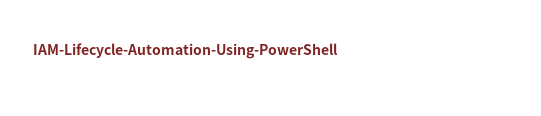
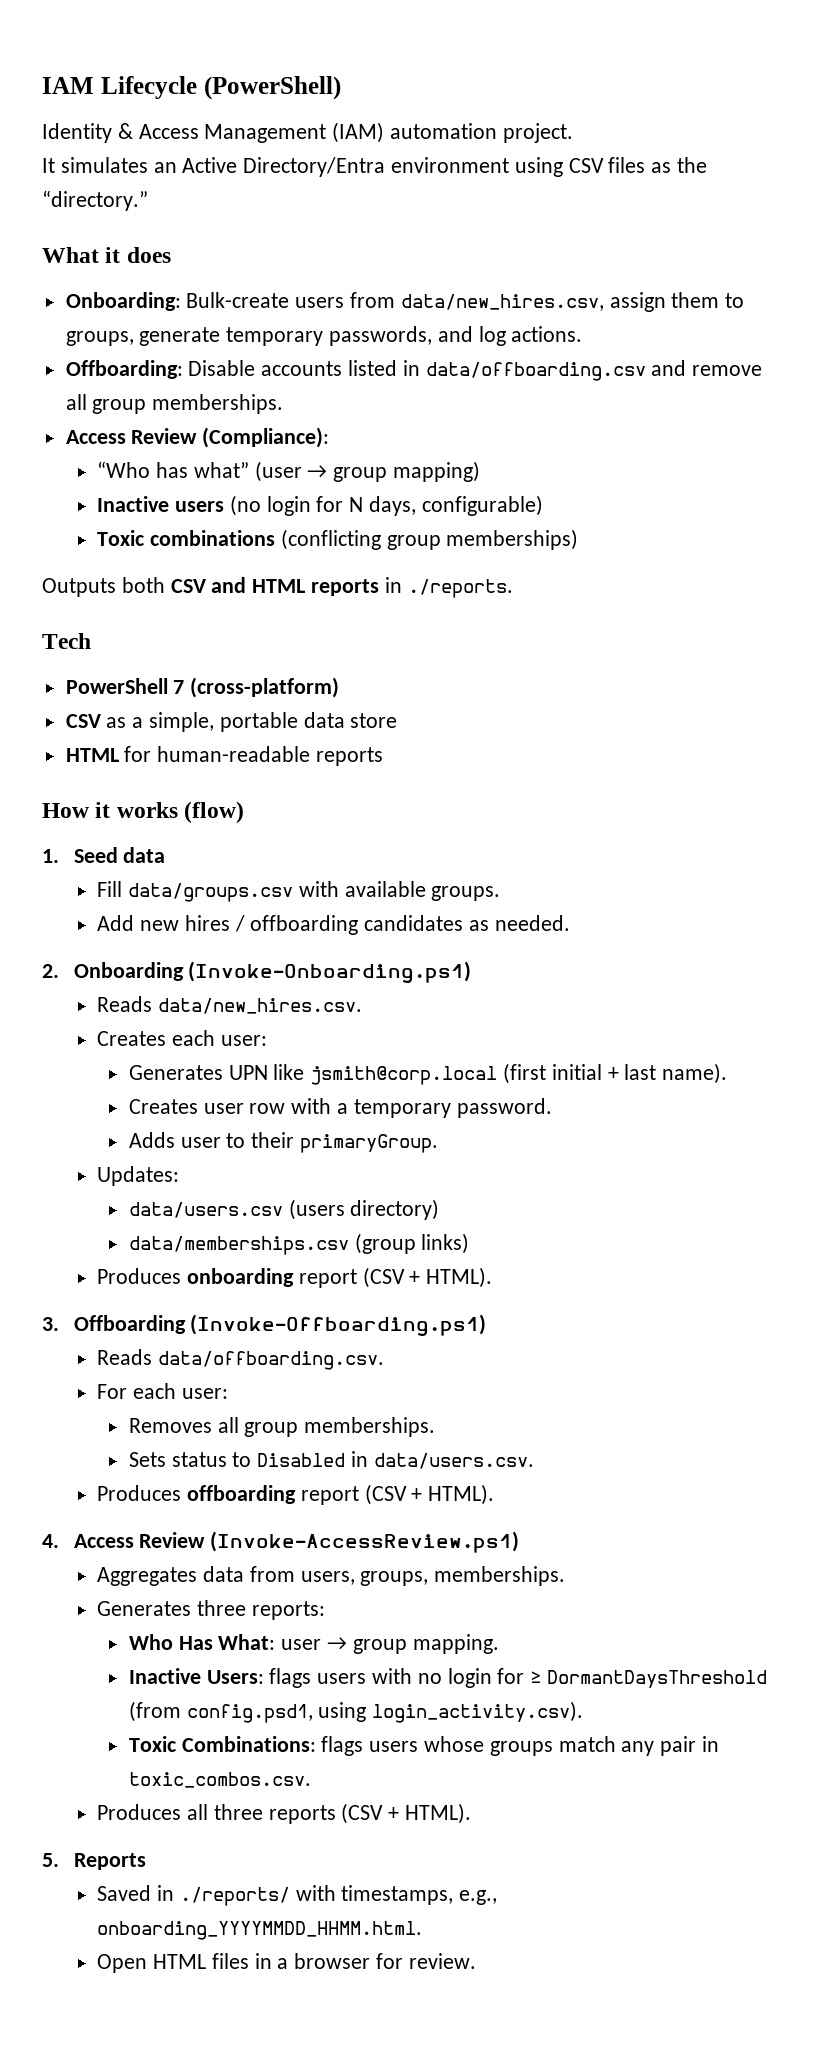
- IAM-Lifecycle-Automation-Using-PowerShell
+ IAM Lifecycle (PowerShell)
+ Identity & Access Management (IAM) automation project.
+ It simulates an Active Directory/Entra environment using CSV files as the “directory.”
+ What it does
+ Onboarding: Bulk-create users from data/new_hires.csv, assign them to groups, generate temporary passwords, and log actions.
+ Offboarding: Disable accounts listed in data/offboarding.csv and remove all group memberships.
+ Access Review (Compliance):
+ “Who has what” (user → group mapping)
+ Inactive users (no login for N days, configurable)
+ Toxic combinations (conflicting group memberships)
+ Outputs both CSV and HTML reports in ./reports.
+ Tech
+ PowerShell 7 (cross-platform)
+ CSV as a simple, portable data store
+ HTML for human-readable reports
+ How it works (flow)
+ 1. Seed data
+ Fill data/groups.csv with available groups.
+ Add new hires / offboarding candidates as needed.
+ 2. Onboarding (Invoke-Onboarding.ps1)
+ Reads data/new_hires.csv.
+ Creates each user:
+ Generates UPN like jsmith@corp.local (first initial + last name).
+ Creates user row with a temporary password.
+ Adds user to their primaryGroup.
+ Updates:
+ data/users.csv (users directory)
+ data/memberships.csv (group links)
+ Produces onboarding report (CSV + HTML).
+ 3. Offboarding (Invoke-Offboarding.ps1)
+ Reads data/offboarding.csv.
+ For each user:
+ Removes all group memberships.
+ Sets status to Disabled in data/users.csv.
+ Produces offboarding report (CSV + HTML).
+ 4. Access Review (Invoke-AccessReview.ps1)
+ Aggregates data from users, groups, memberships.
+ Generates three reports:
+ Who Has What: user → group mapping.
+ Inactive Users: flags users with no login for ≥ DormantDaysThreshold (from config.psd1, using login_activity.csv).
+ Toxic Combinations: flags users whose groups match any pair in toxic_combos.csv.
+ Produces all three reports (CSV + HTML).
+ 5. Reports
+ Saved in ./reports/ with timestamps, e.g., onboarding_YYYYMMDD_HHMM.html.
+ Open HTML files in a browser for review.

